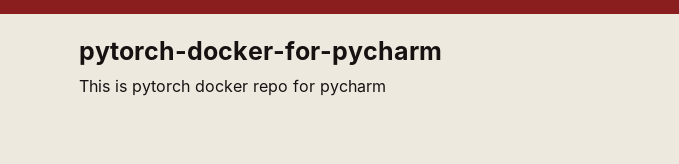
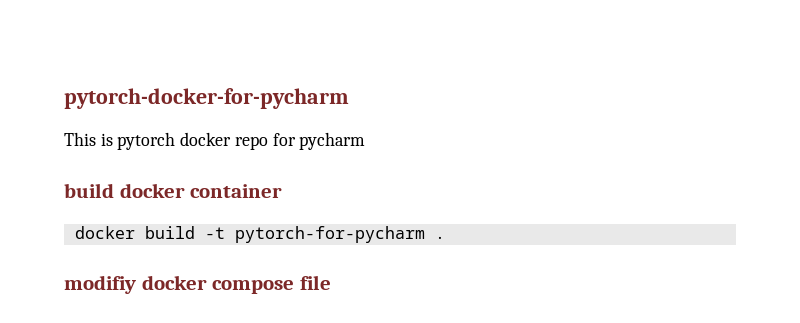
+ build docker container
+ docker build -t pytorch-for-pycharm .
+ modifiy docker compose file

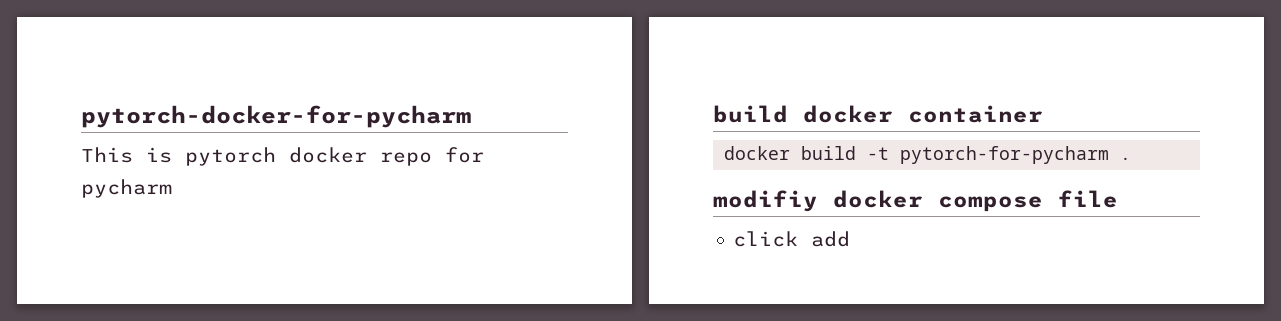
+ click add

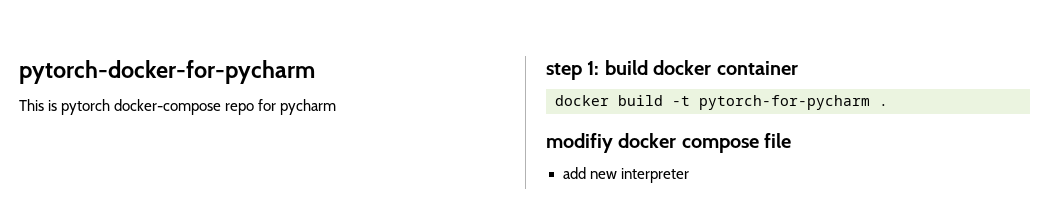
- This is pytorch docker repo for pycharm
+ This is pytorch docker-compose repo for pycharm
- build docker container
+ step 1: build docker container
- click add
+ add new interpreter

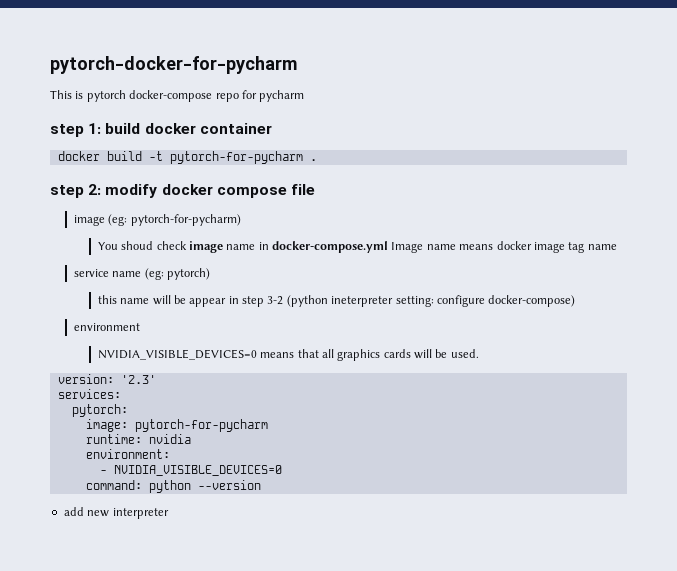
- modifiy docker compose file
+ step 2: modify docker compose file
+ image (eg: pytorch-for-pycharm)
+ You shoud check image name in docker-compose.yml Image name means docker image tag name
+ service name (eg: pytorch)
+ this name will be appear in step 3-2 (python ineterpreter setting: configure docker-compose)
+ environment
+ NVIDIA_VISIBLE_DEVICES=0 means that all graphics cards will be used.
+ version: '2.3'
+ services:
+ pytorch:
+ image: pytorch-for-pycharm
+ runtime: nvidia
+ environment:
+ - NVIDIA_VISIBLE_DEVICES=0
+ command: python --version

